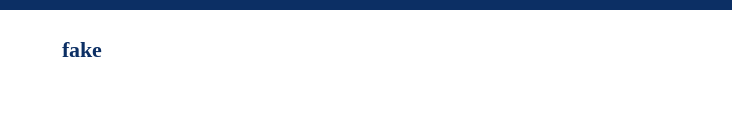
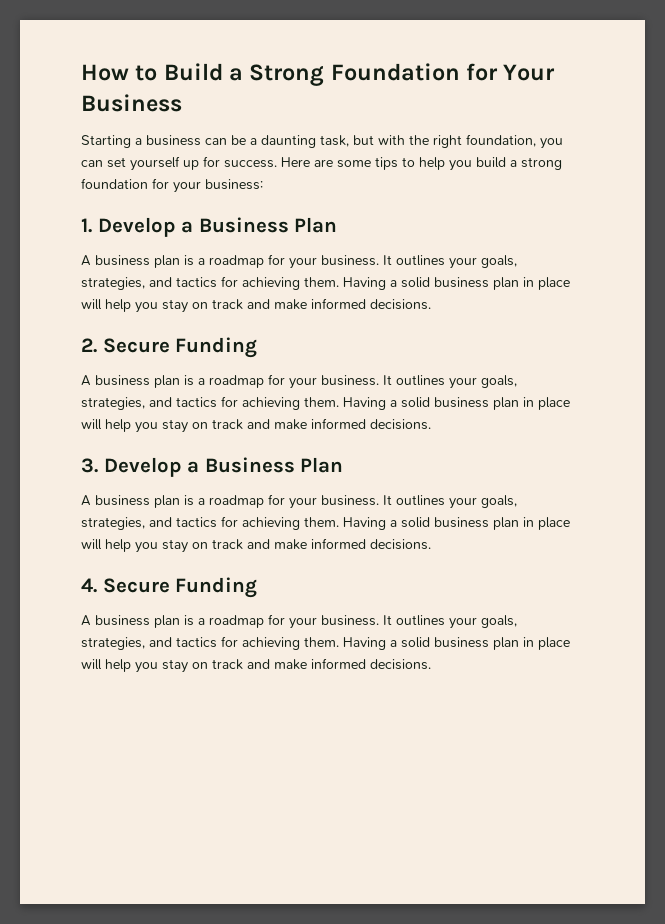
- fake
+ How to Build a Strong Foundation for Your Business
+ Starting a business can be a daunting task, but with the right foundation, you can set yourself up for success. Here are some tips to help you build a strong foundation for your business:
+ 1. Develop a Business Plan
+ A business plan is a roadmap for your business. It outlines your goals, strategies, and tactics for achieving them. Having a solid business plan in place will help you stay on track and make informed decisions.
+ 2. Secure Funding
+ A business plan is a roadmap for your business. It outlines your goals, strategies, and tactics for achieving them. Having a solid business plan in place will help you stay on track and make informed decisions.
+ 3. Develop a Business Plan
+ A business plan is a roadmap for your business. It outlines your goals, strategies, and tactics for achieving them. Having a solid business plan in place will help you stay on track and make informed decisions.
+ 4. Secure Funding
+ A business plan is a roadmap for your business. It outlines your goals, strategies, and tactics for achieving them. Having a solid business plan in place will help you stay on track and make informed decisions.

